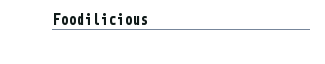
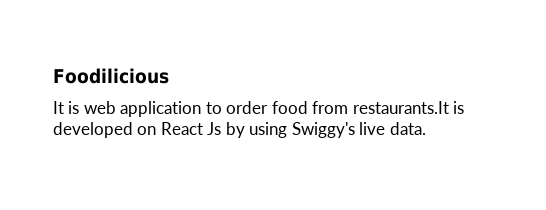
+ It is web application to order food from restaurants.It is developed on React Js by using Swiggy's live data.

